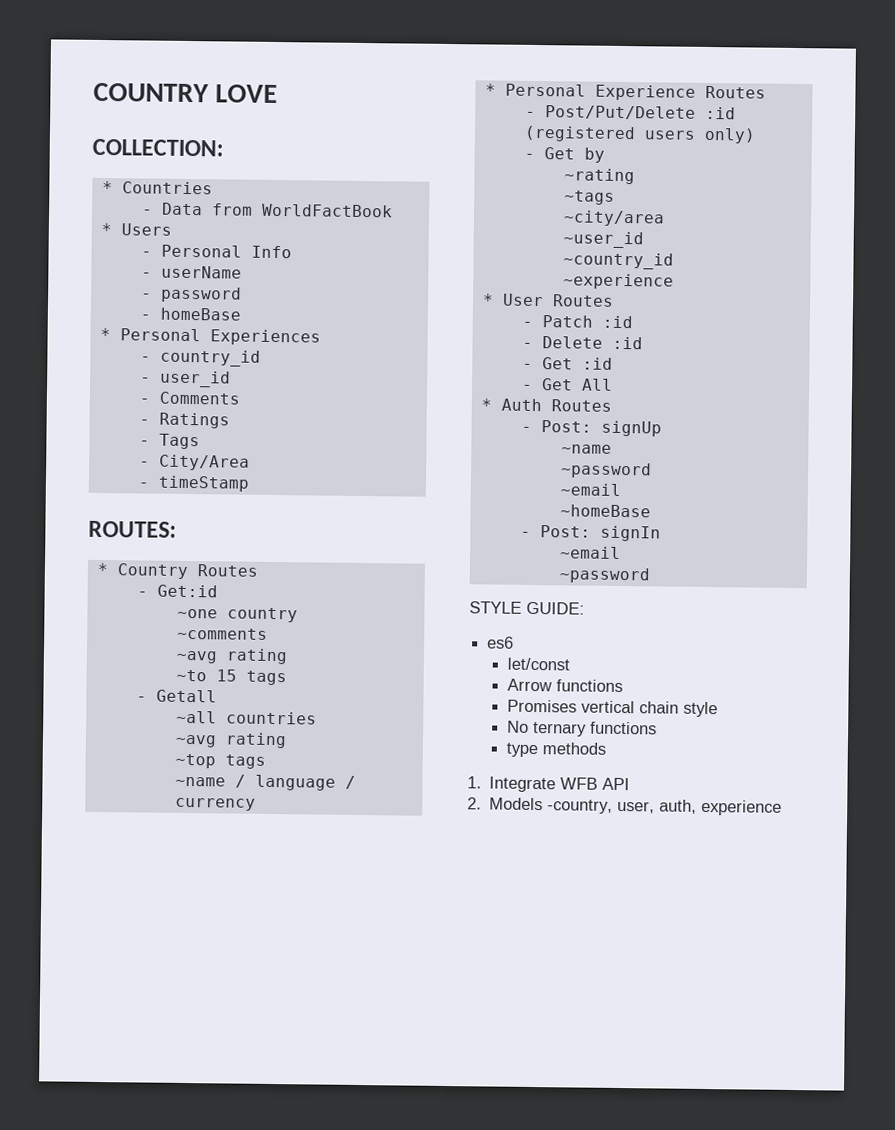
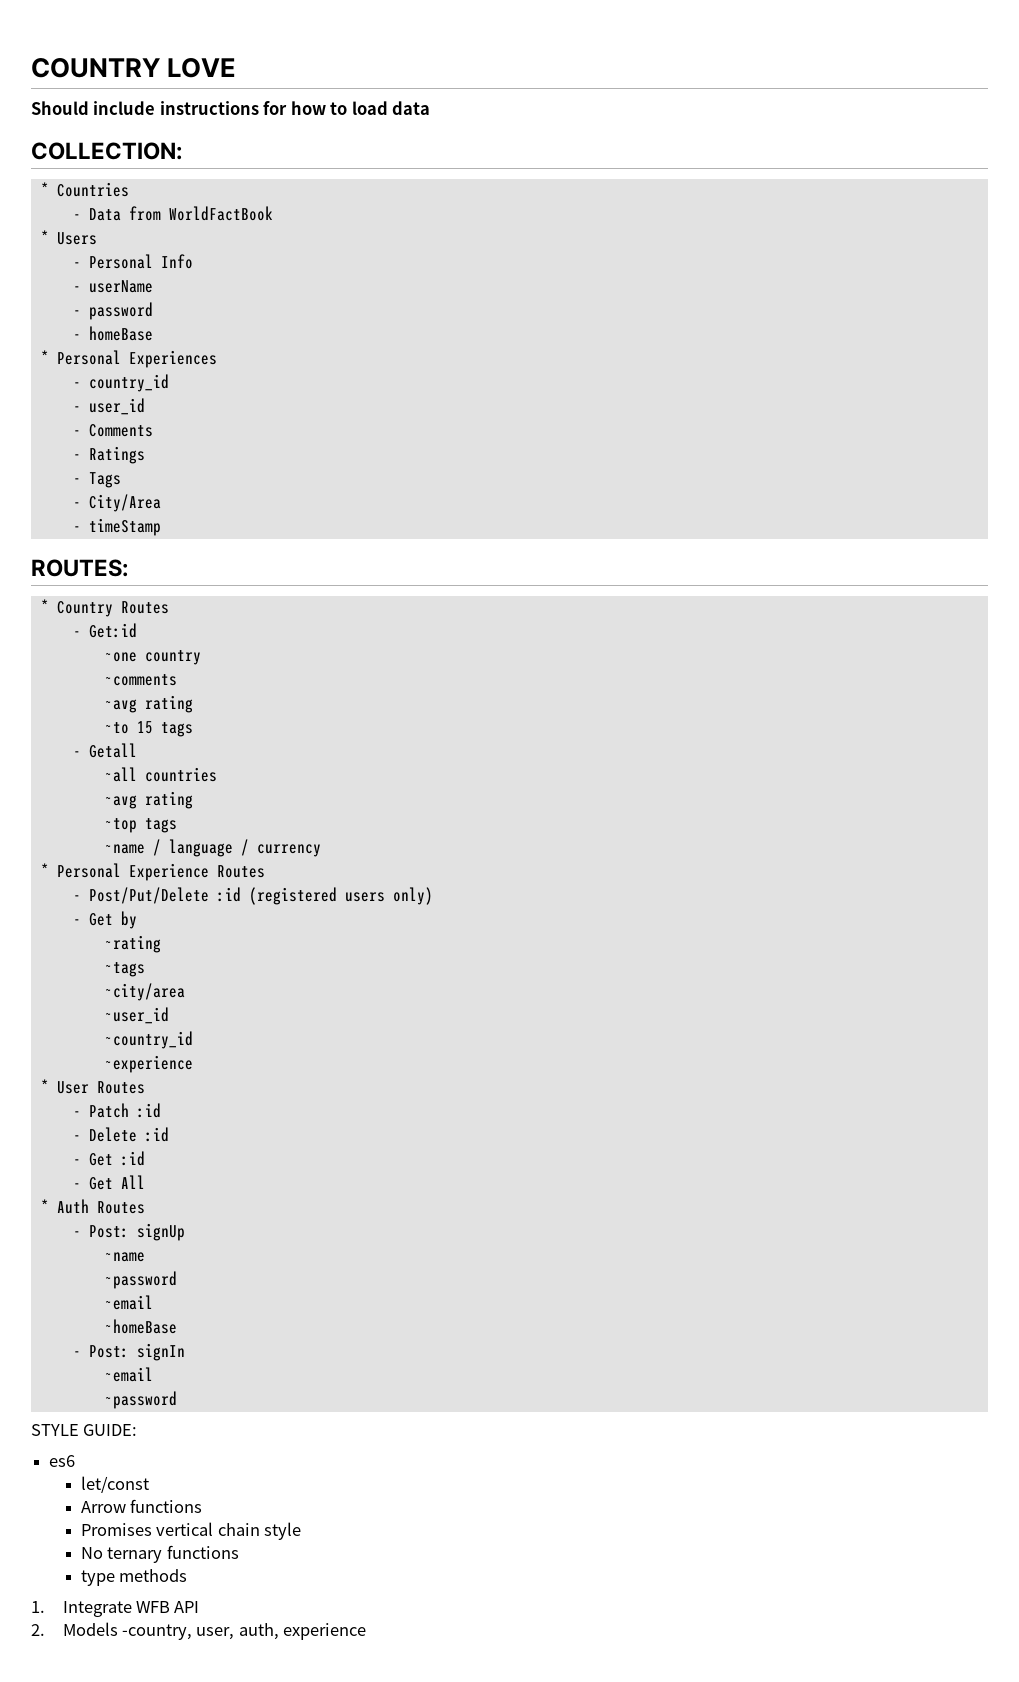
+ Should include instructions for how to load data

